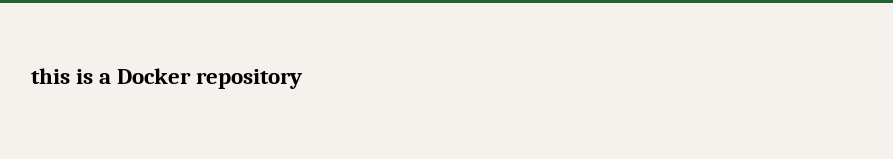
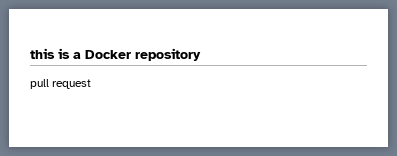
+ pull request

